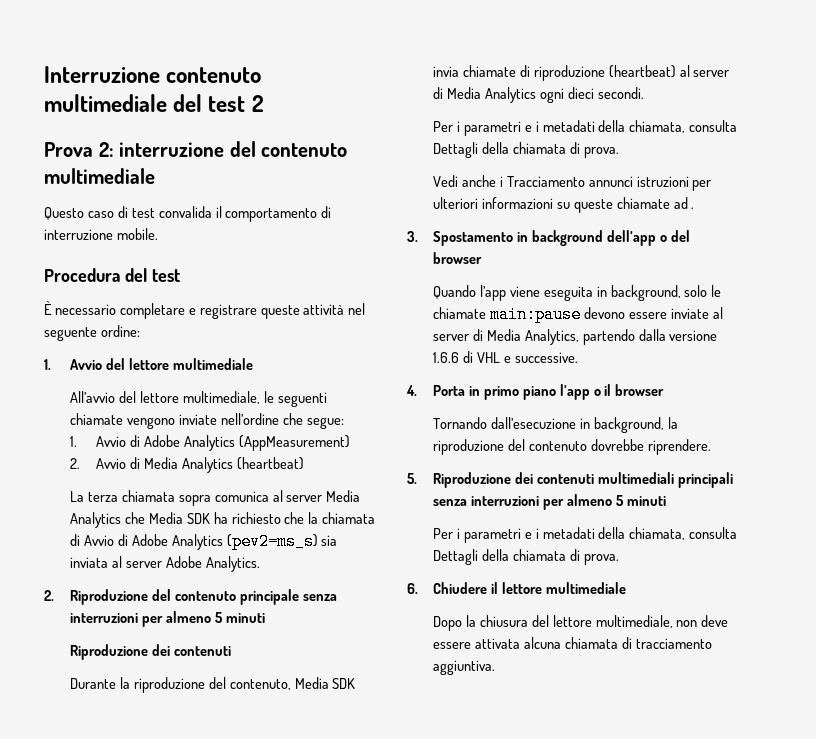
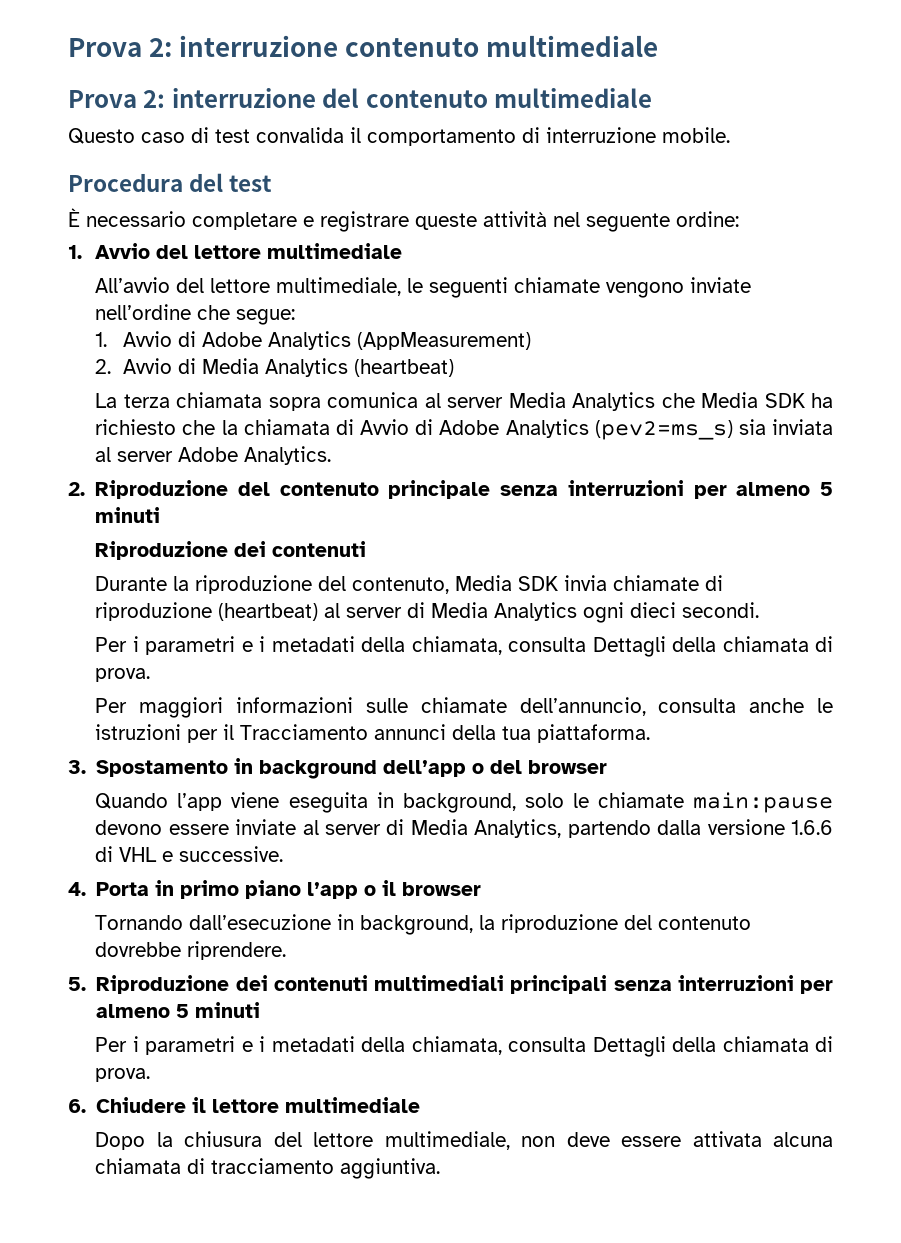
- Interruzione contenuto multimediale del test 2
+ Prova 2: interruzione contenuto multimediale
- Vedi anche i Tracciamento annunci istruzioni per ulteriori informazioni su queste chiamate ad .
+ Per maggiori informazioni sulle chiamate dell’annuncio, consulta anche le istruzioni per il Tracciamento annunci della tua piattaforma.

